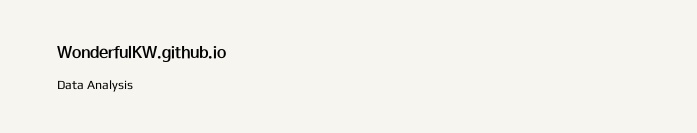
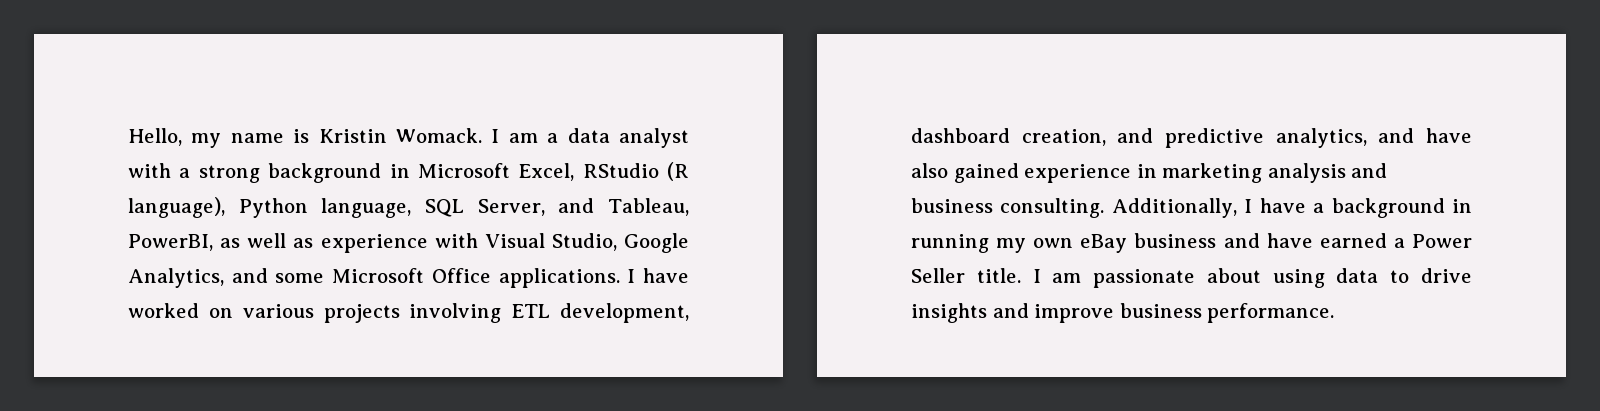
- WonderfulKW.github.io
- Data Analysis
+ Hello, my name is Kristin Womack. I am a data analyst with a strong background in Microsoft Excel, RStudio (R language), Python language, SQL Server, and Tableau, PowerBI, as well as experience with Visual Studio, Google Analytics, and some Microsoft Office applications. I have worked on various projects involving ETL development, dashboard creation, and predictive analytics, and have also gained experience in marketing analysis and business consulting. Additionally, I have a background in running my own eBay business and have earned a Power Seller title. I am passionate about using data to drive insights and improve business performance.

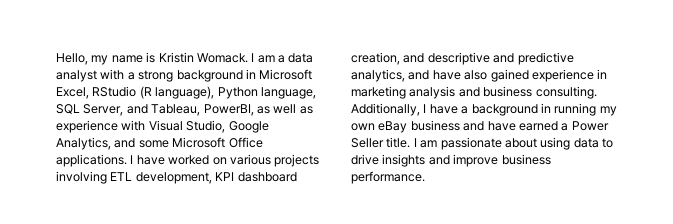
- I have worked on various projects involving ETL development, dashboard creation, and predictive analytics, and have also gained experience in marketing analysis and business consulting.
+ I have worked on various projects involving ETL development, KPI dashboard creation, and descriptive and predictive analytics, and have also gained experience in marketing analysis and business consulting.

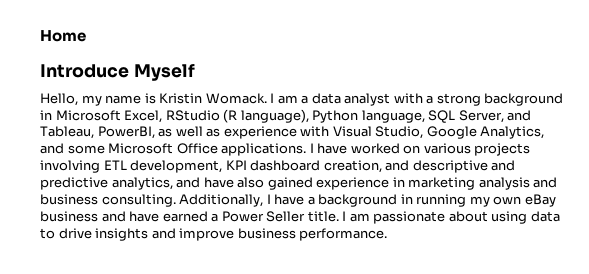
+ Home
+ Introduce Myself

